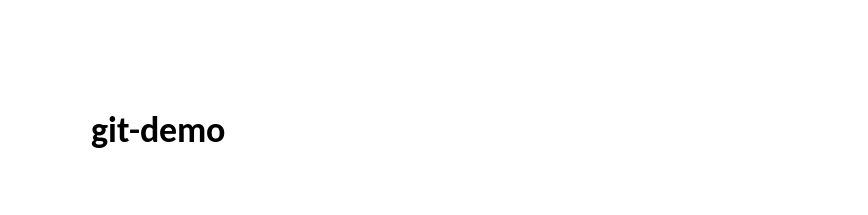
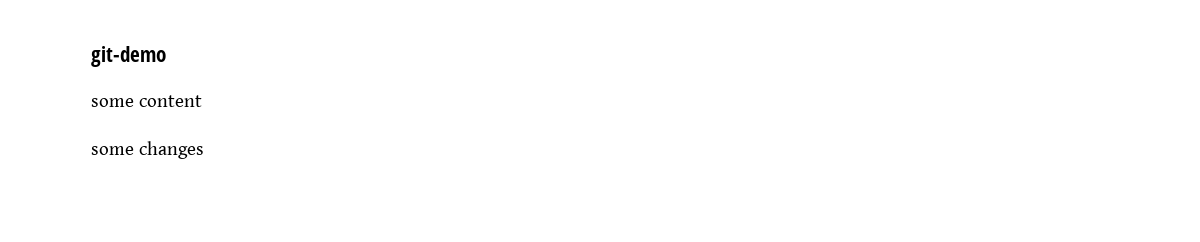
+ some content
+ some changes

